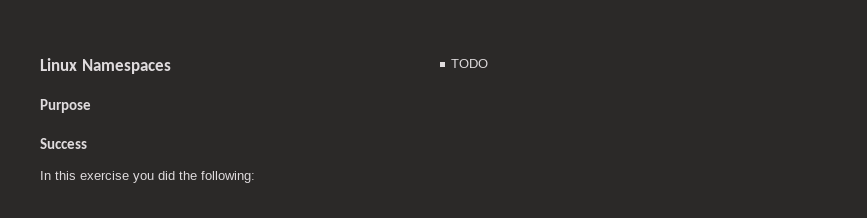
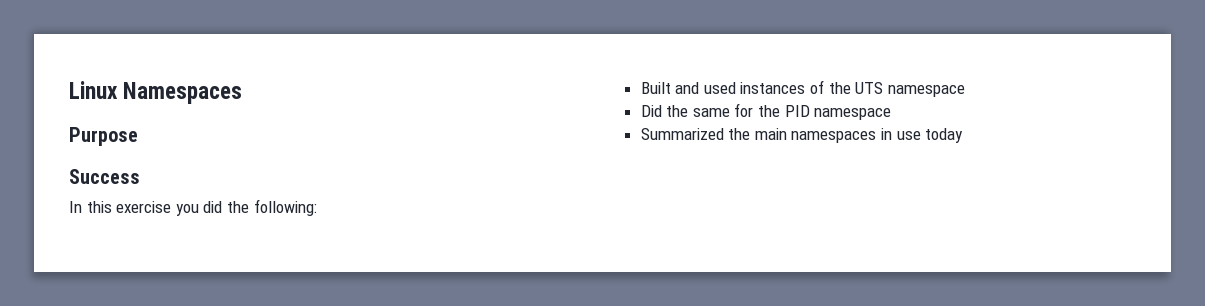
- TODO
+ Built and used instances of the UTS namespace
+ Did the same for the PID namespace
+ Summarized the main namespaces in use today

